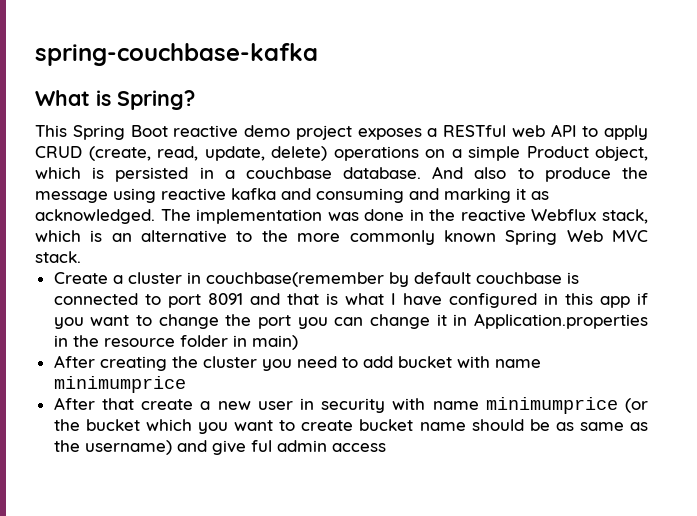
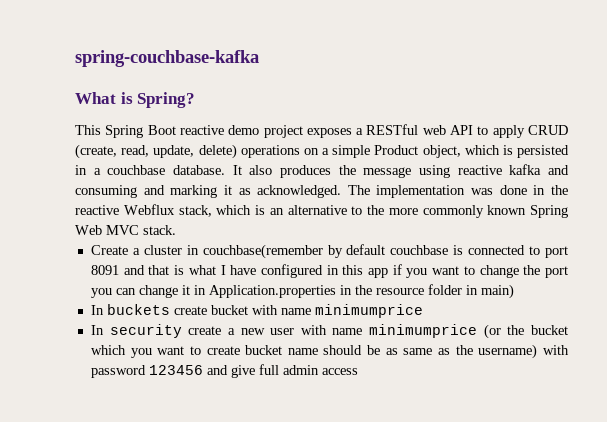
- And also to produce the message using reactive kafka and consuming and marking it as acknowledged.
+ It also produces the message using reactive kafka and consuming and marking it as acknowledged.
- After creating the cluster you need to add bucket with name minimumprice
+ In buckets create bucket with name minimumprice
- After that create a new user in security with name minimumprice (or the bucket which you want to create bucket name should be as same as the username) and give ful admin access
+ In security create a new user with name minimumprice (or the bucket which you want to create bucket name should be as same as the username) with password 123456 and give full admin access

